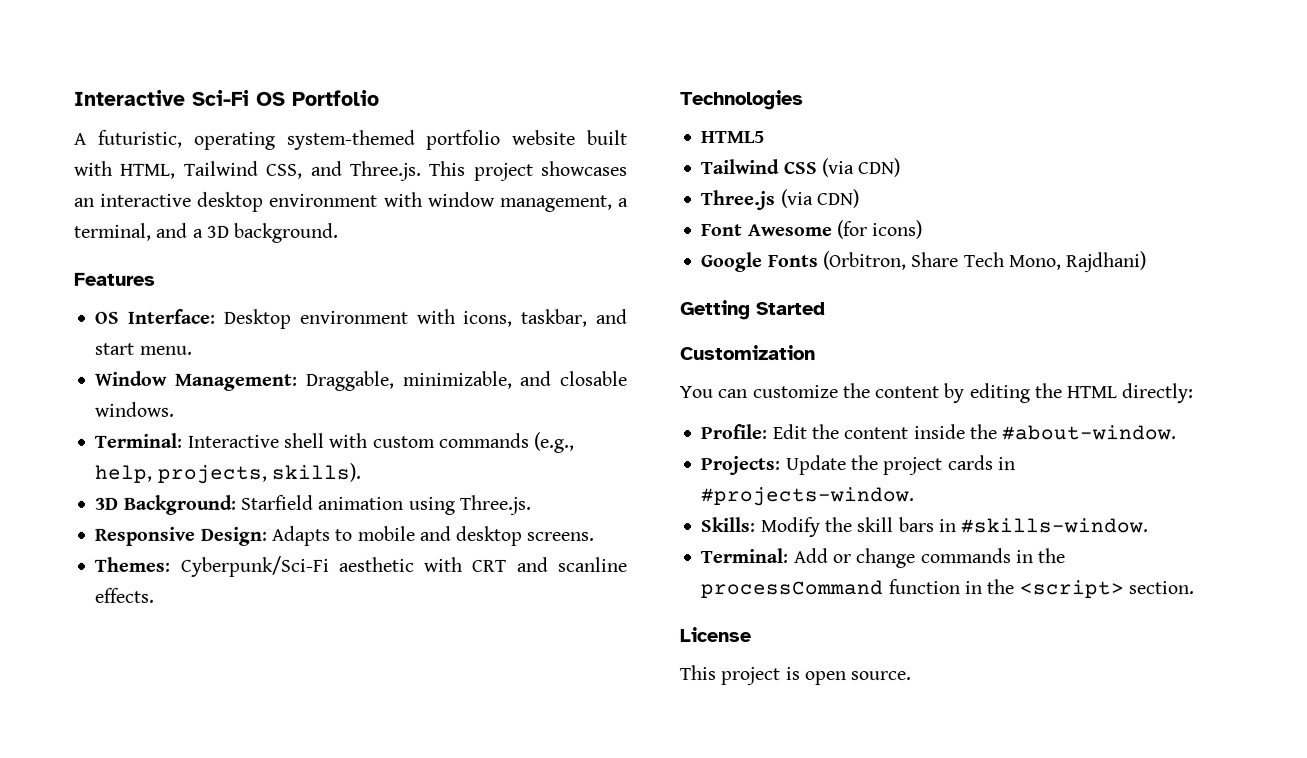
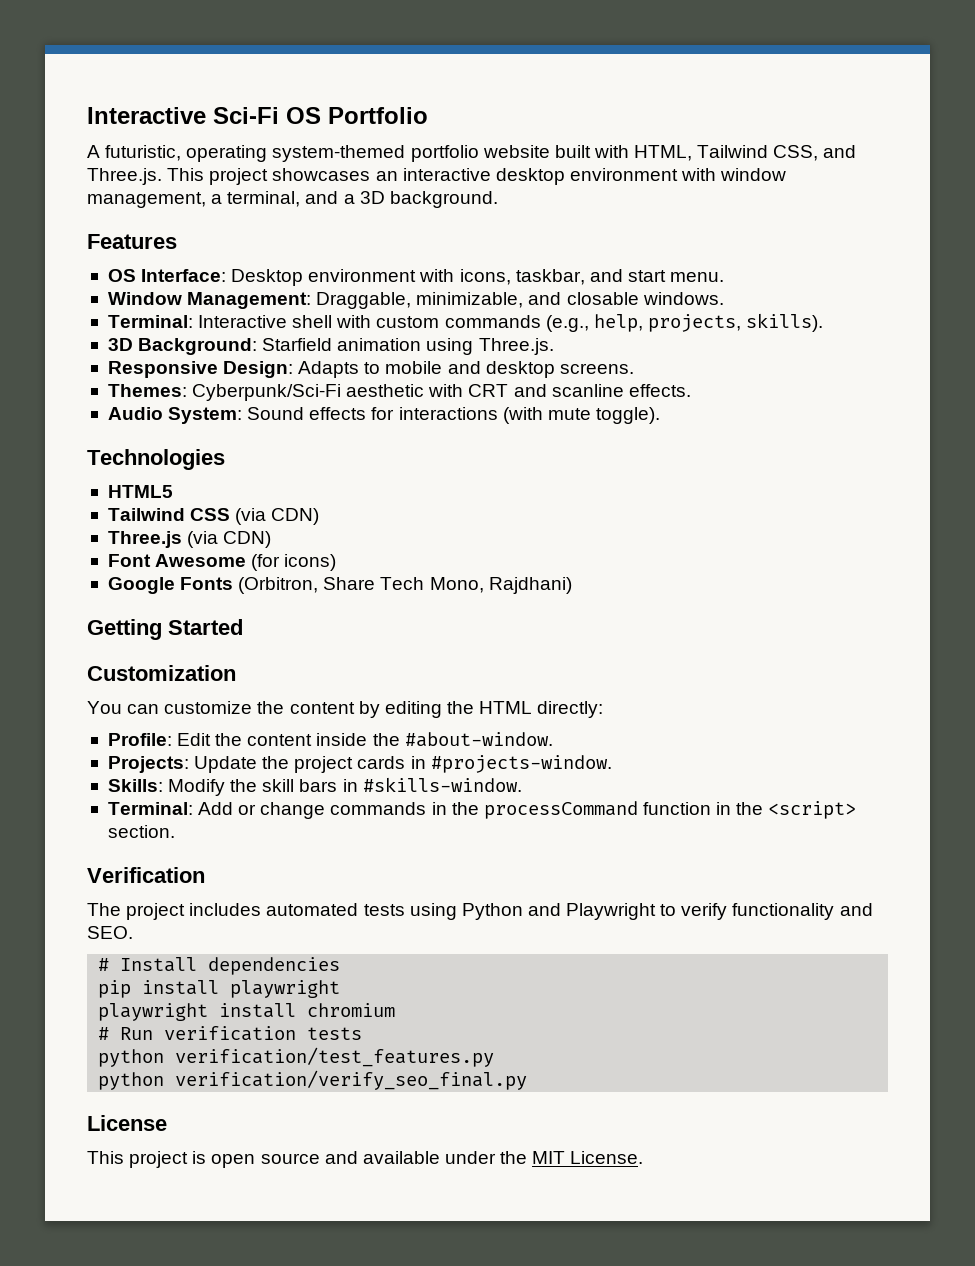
+ Audio System: Sound effects for interactions (with mute toggle).
+ Verification
+ The project includes automated tests using Python and Playwright to verify functionality and SEO.
+ # Install dependencies
+ pip install playwright
+ playwright install chromium
+ # Run verification tests
+ python verification/test_features.py
+ python verification/verify_seo_final.py
- This project is open source.
+ This project is open source and available under the MIT License.

